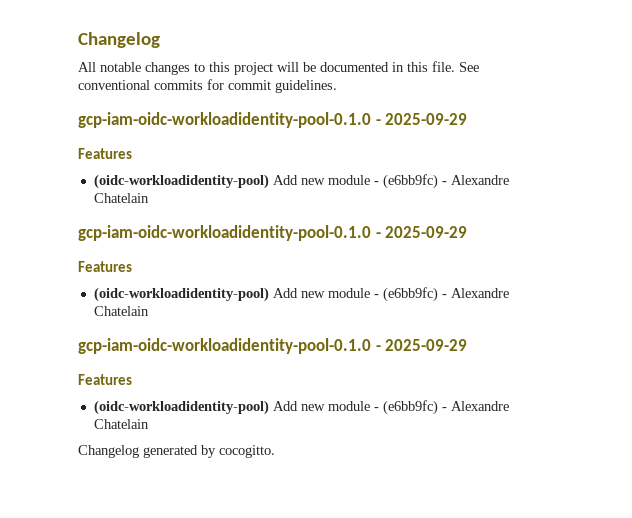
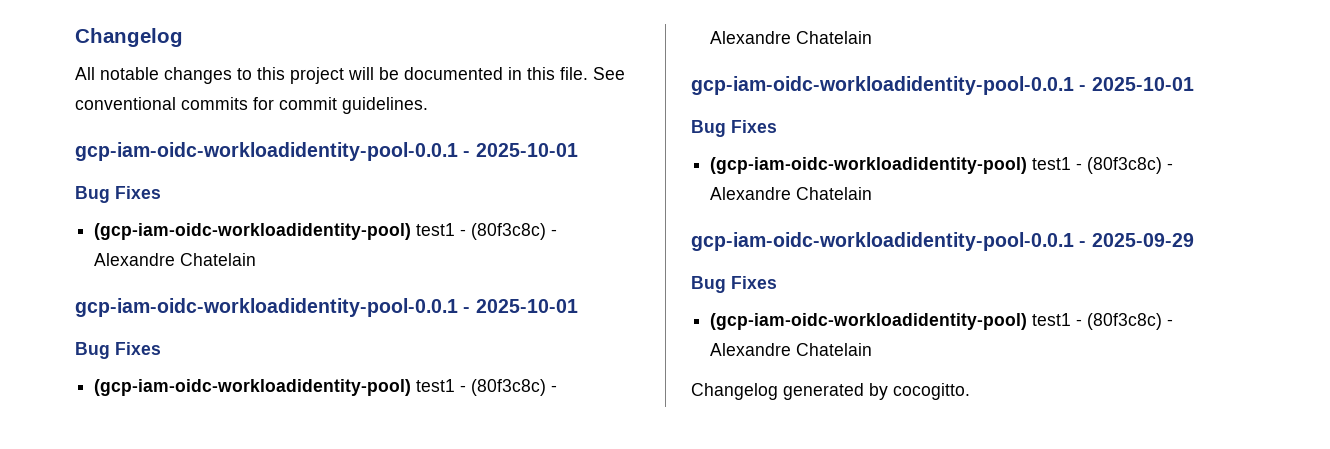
  See conventional commits for commit guidelines.
- gcp-iam-oidc-workloadidentity-pool-0.1.0 - 2025-09-29
- Features
- (oidc-workloadidentity-pool) Add new module - (e6bb9fc) - Alexandre Chatelain
- gcp-iam-oidc-workloadidentity-pool-0.1.0 - 2025-09-29
- Features
- (oidc-workloadidentity-pool) Add new module - (e6bb9fc) - Alexandre Chatelain
- gcp-iam-oidc-workloadidentity-pool-0.1.0 - 2025-09-29
- Features
- (oidc-workloadidentity-pool) Add new module - (e6bb9fc) - Alexandre Chatelain
+ gcp-iam-oidc-workloadidentity-pool-0.0.1 - 2025-10-01
+ Bug Fixes
+ (gcp-iam-oidc-workloadidentity-pool) test1 - (80f3c8c) - Alexandre Chatelain
+ gcp-iam-oidc-workloadidentity-pool-0.0.1 - 2025-10-01
+ Bug Fixes
+ (gcp-iam-oidc-workloadidentity-pool) test1 - (80f3c8c) - Alexandre Chatelain
+ gcp-iam-oidc-workloadidentity-pool-0.0.1 - 2025-10-01
+ Bug Fixes
+ (gcp-iam-oidc-workloadidentity-pool) test1 - (80f3c8c) - Alexandre Chatelain
+ gcp-iam-oidc-workloadidentity-pool-0.0.1 - 2025-09-29
+ Bug Fixes
+ (gcp-iam-oidc-workloadidentity-pool) test1 - (80f3c8c) - Alexandre Chatelain

